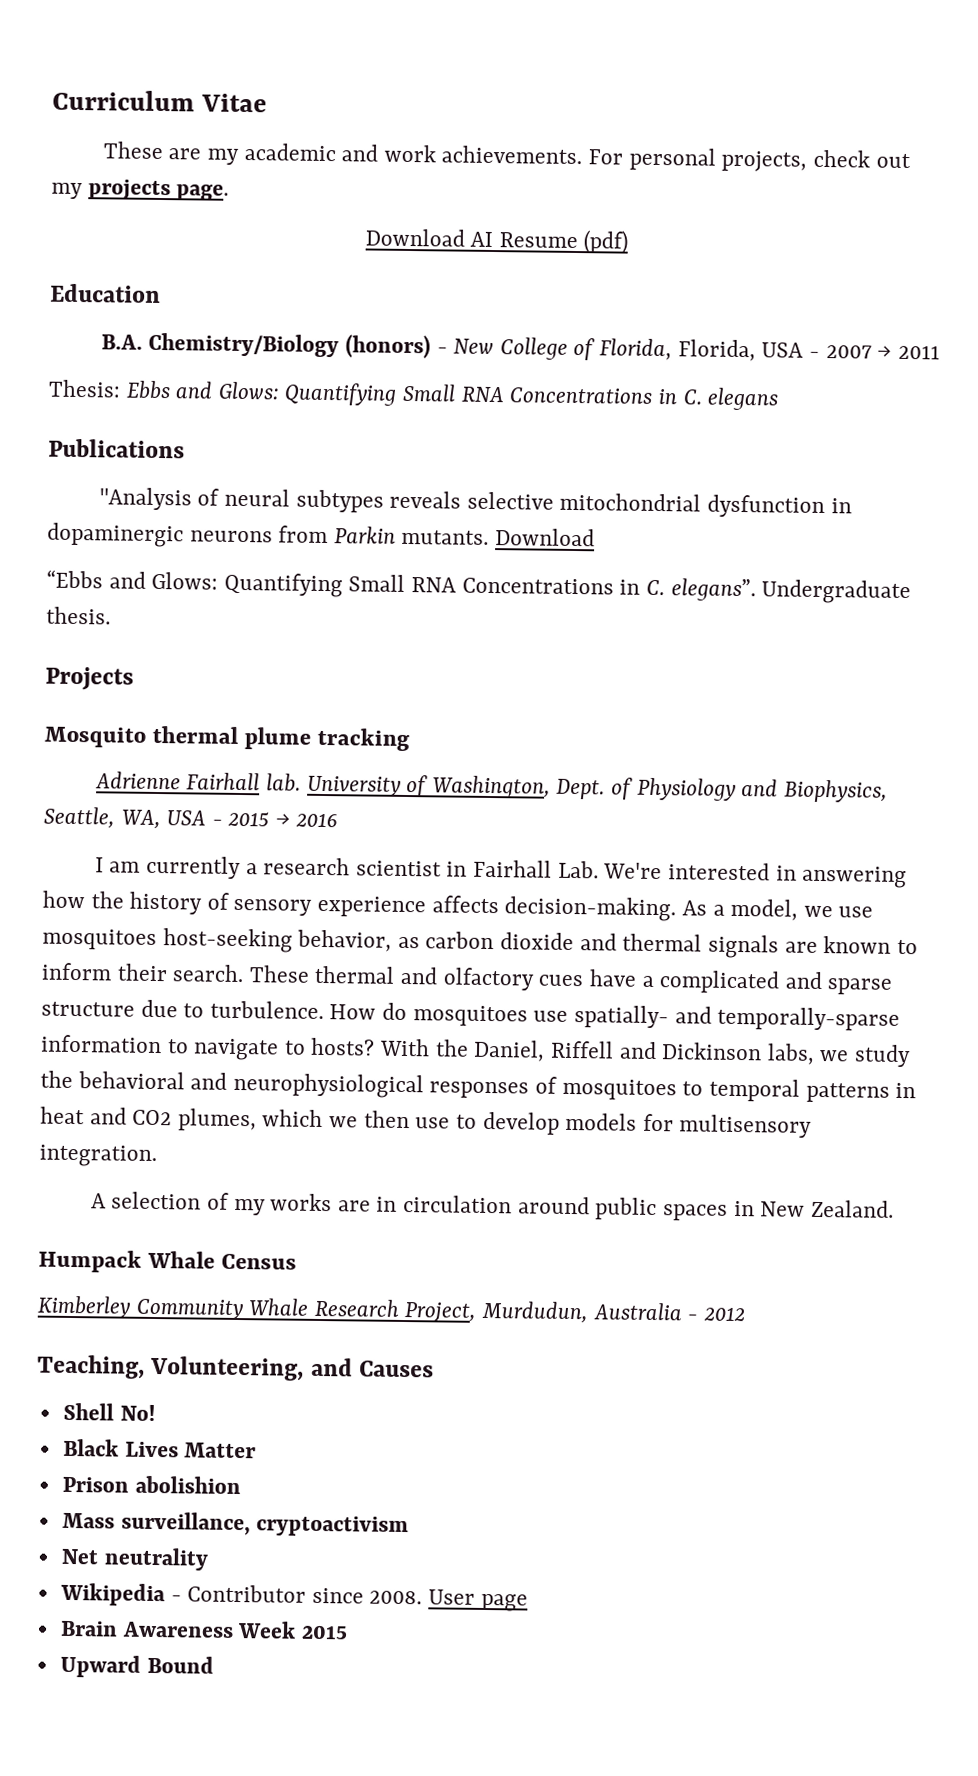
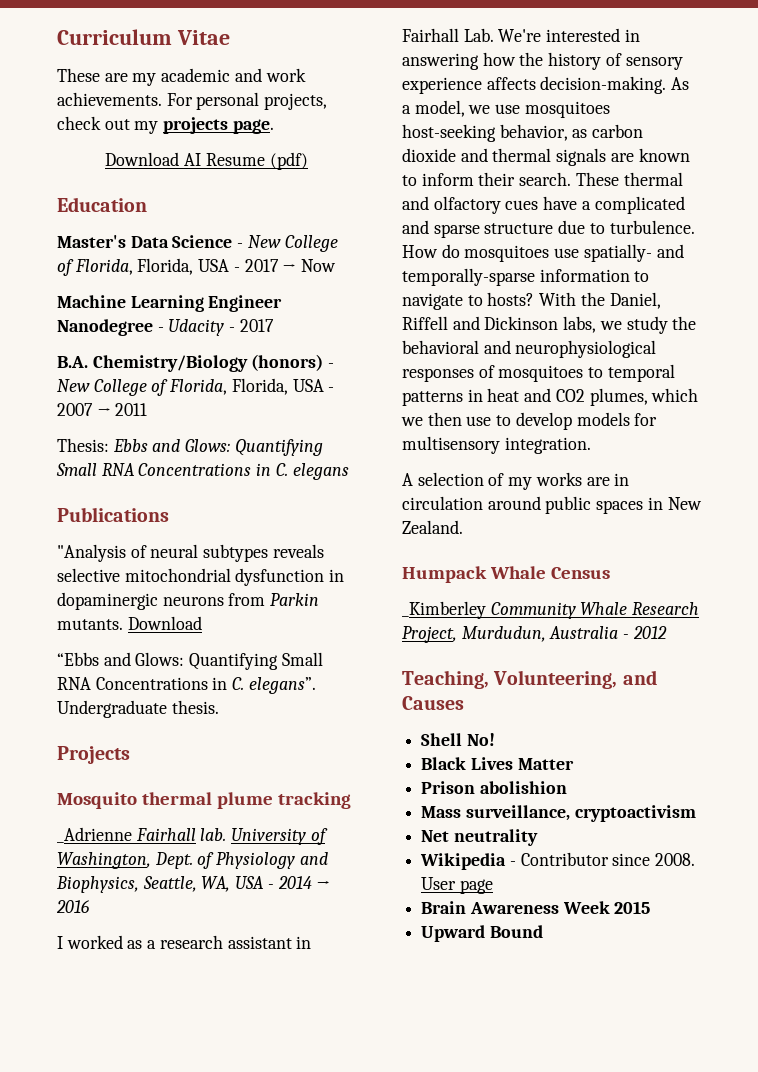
+ Master's Data Science - New College of Florida, Florida, USA - 2017 → Now
+ Machine Learning Engineer Nanodegree - Udacity - 2017
- Adrienne Fairhall lab.
+ _Adrienne Fairhall lab.
- University of Washington, Dept. of Physiology and Biophysics, Seattle, WA, USA - 2015 → 2016
+ University of Washington, Dept. of Physiology and Biophysics, Seattle, WA, USA - 2014 → 2016
- I am currently a research scientist in Fairhall Lab. We're interested in answering how the history of sensory experience affects decision-making.
+ I worked as a research assistant in Fairhall Lab. We're interested in answering how the history of sensory experience affects decision-making.
- Kimberley Community Whale Research Project, Murdudun, Australia - 2012
+ _Kimberley Community Whale Research Project, Murdudun, Australia - 2012

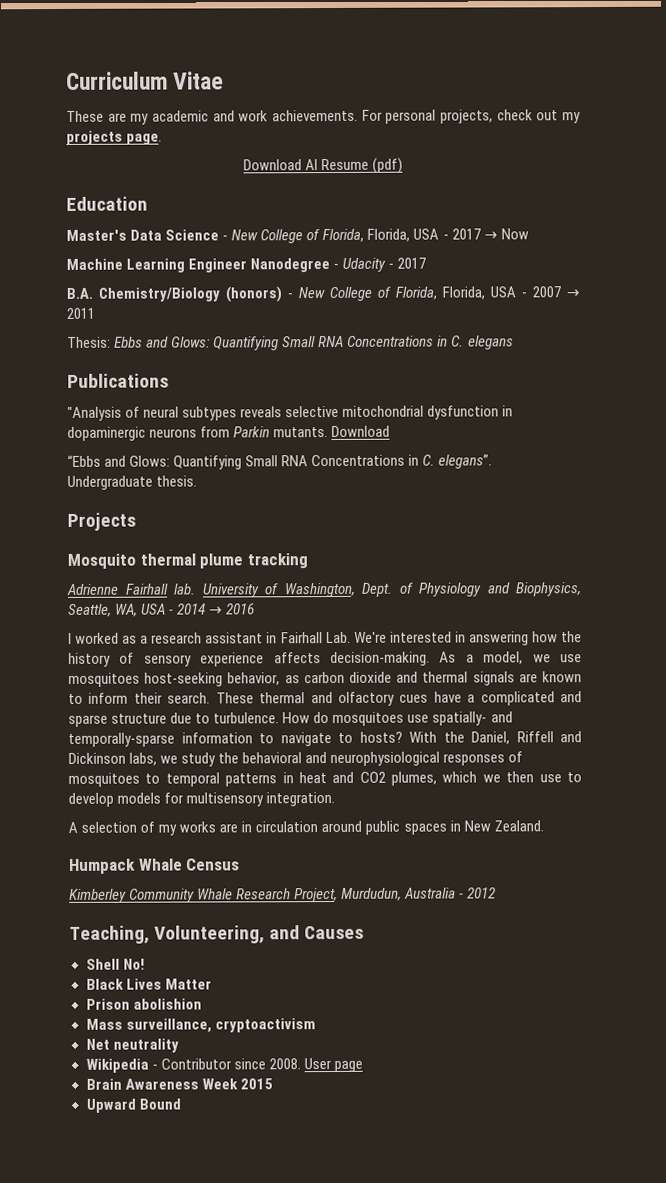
- _Adrienne Fairhall lab.
+ Adrienne Fairhall lab.
- _Kimberley Community Whale Research Project, Murdudun, Australia - 2012
+ Kimberley Community Whale Research Project, Murdudun, Australia - 2012

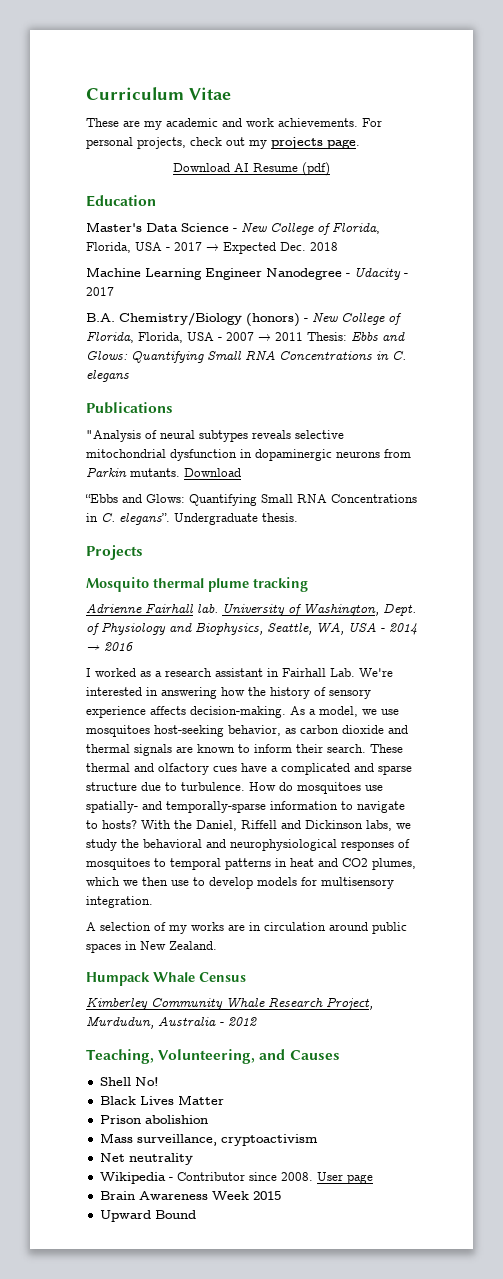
- Master's Data Science - New College of Florida, Florida, USA - 2017 → Now
+ Master's Data Science - New College of Florida, Florida, USA - 2017 → Expected Dec. 2018
- B.A. Chemistry/Biology (honors) - New College of Florida, Florida, USA - 2007 → 2011
- Thesis: Ebbs and Glows: Quantifying Small RNA Concentrations in C. elegans
+ B.A. Chemistry/Biology (honors) - New College of Florida, Florida, USA - 2007 → 2011 Thesis: Ebbs and Glows: Quantifying Small RNA Concentrations in C. elegans

